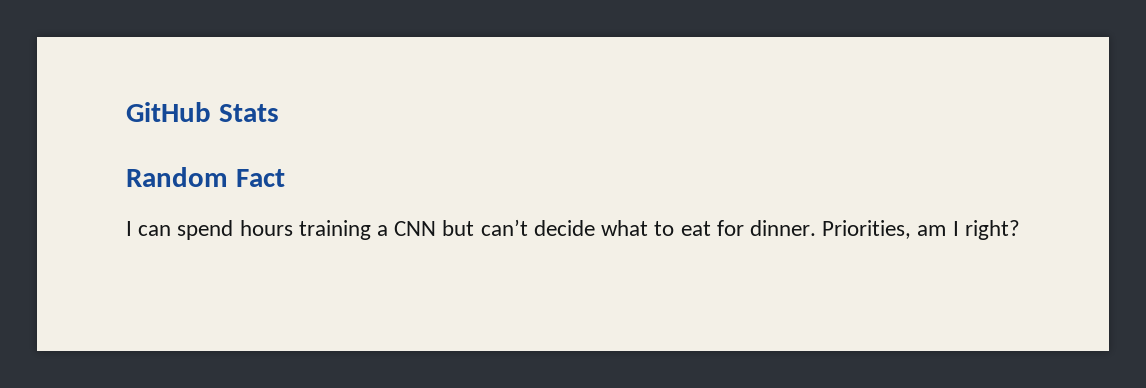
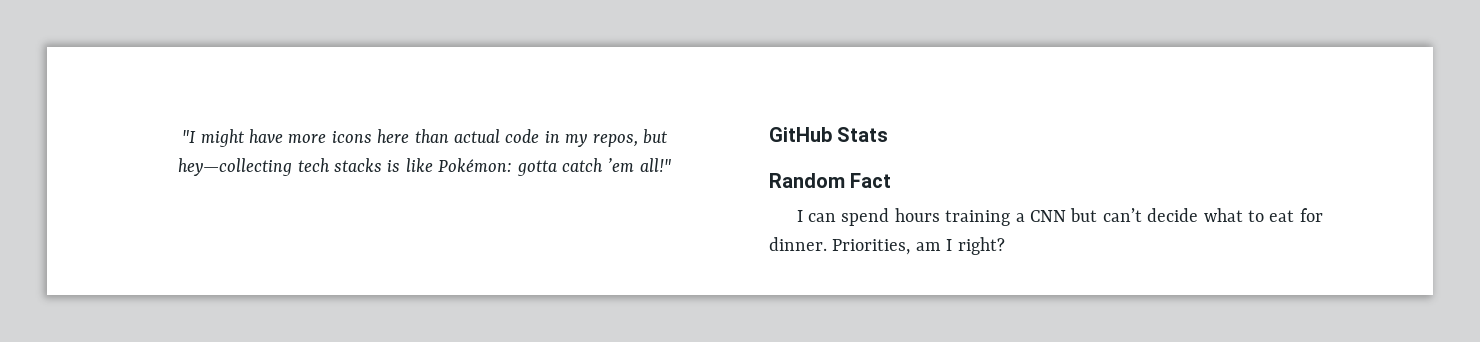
+ "I might have more icons here than actual code in my repos, but hey—collecting tech stacks is like Pokémon: gotta catch ’em all!"

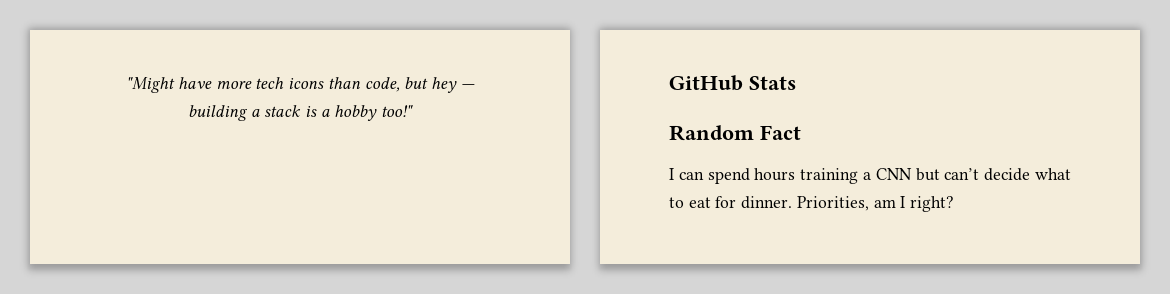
- "I might have more icons here than actual code in my repos, but hey—collecting tech stacks is like Pokémon: gotta catch ’em all!"
+ "Might have more tech icons than code, but hey — building a stack is a hobby too!"

